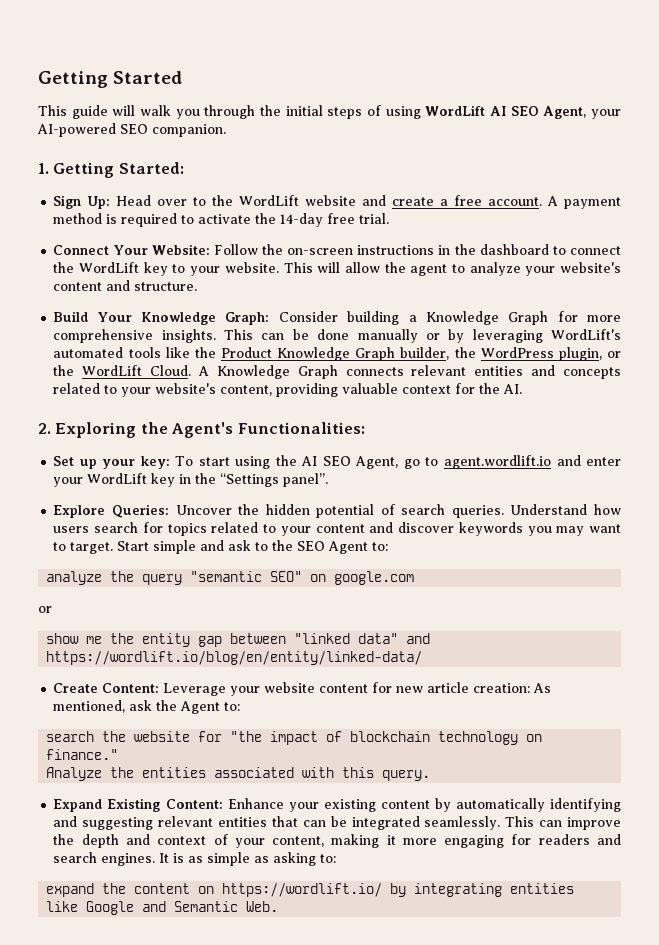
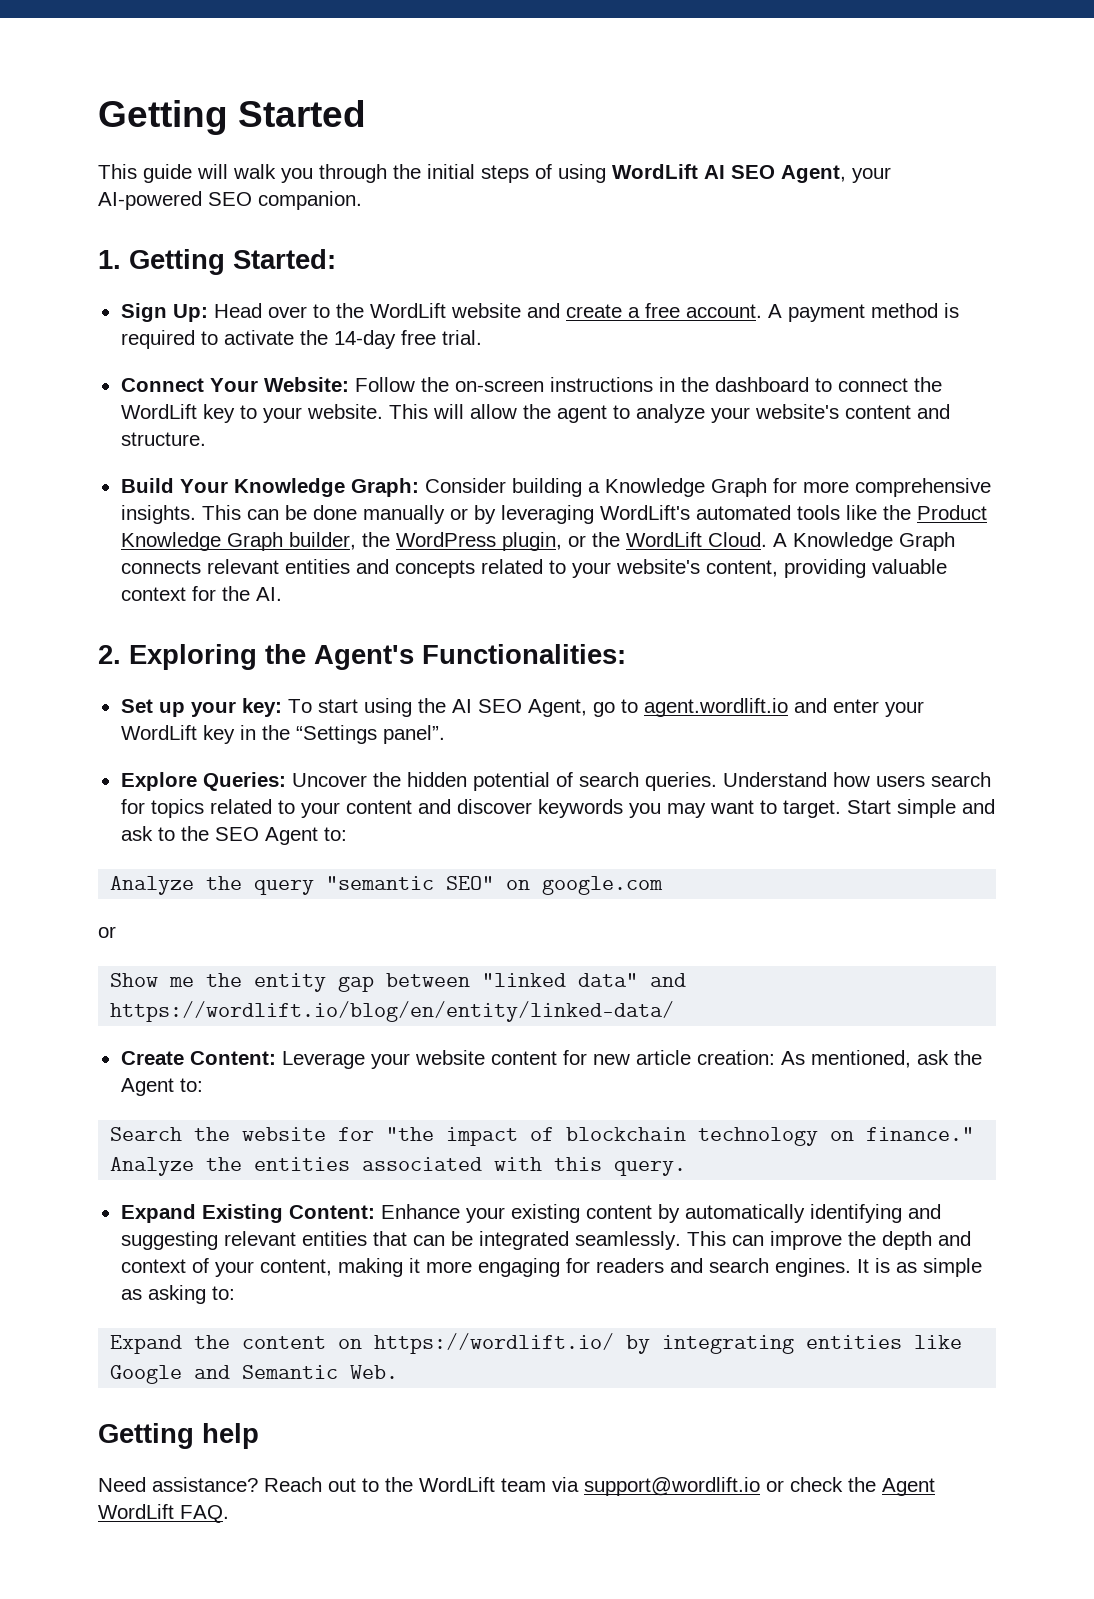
- analyze the query "semantic SEO" on google.com
+ Analyze the query "semantic SEO" on google.com
- show me the entity gap between "linked data" and https://wordlift.io/blog/en/entity/linked-data/
+ Show me the entity gap between "linked data" and https://wordlift.io/blog/en/entity/linked-data/
- search the website for "the impact of blockchain technology on finance."
+ Search the website for "the impact of blockchain technology on finance."
- expand the content on https://wordlift.io/ by integrating entities like Google and Semantic Web.
+ Expand the content on https://wordlift.io/ by integrating entities like Google and Semantic Web.
+ Getting help
+ Need assistance? Reach out to the WordLift team via support@wordlift.io or check the Agent WordLift FAQ.

